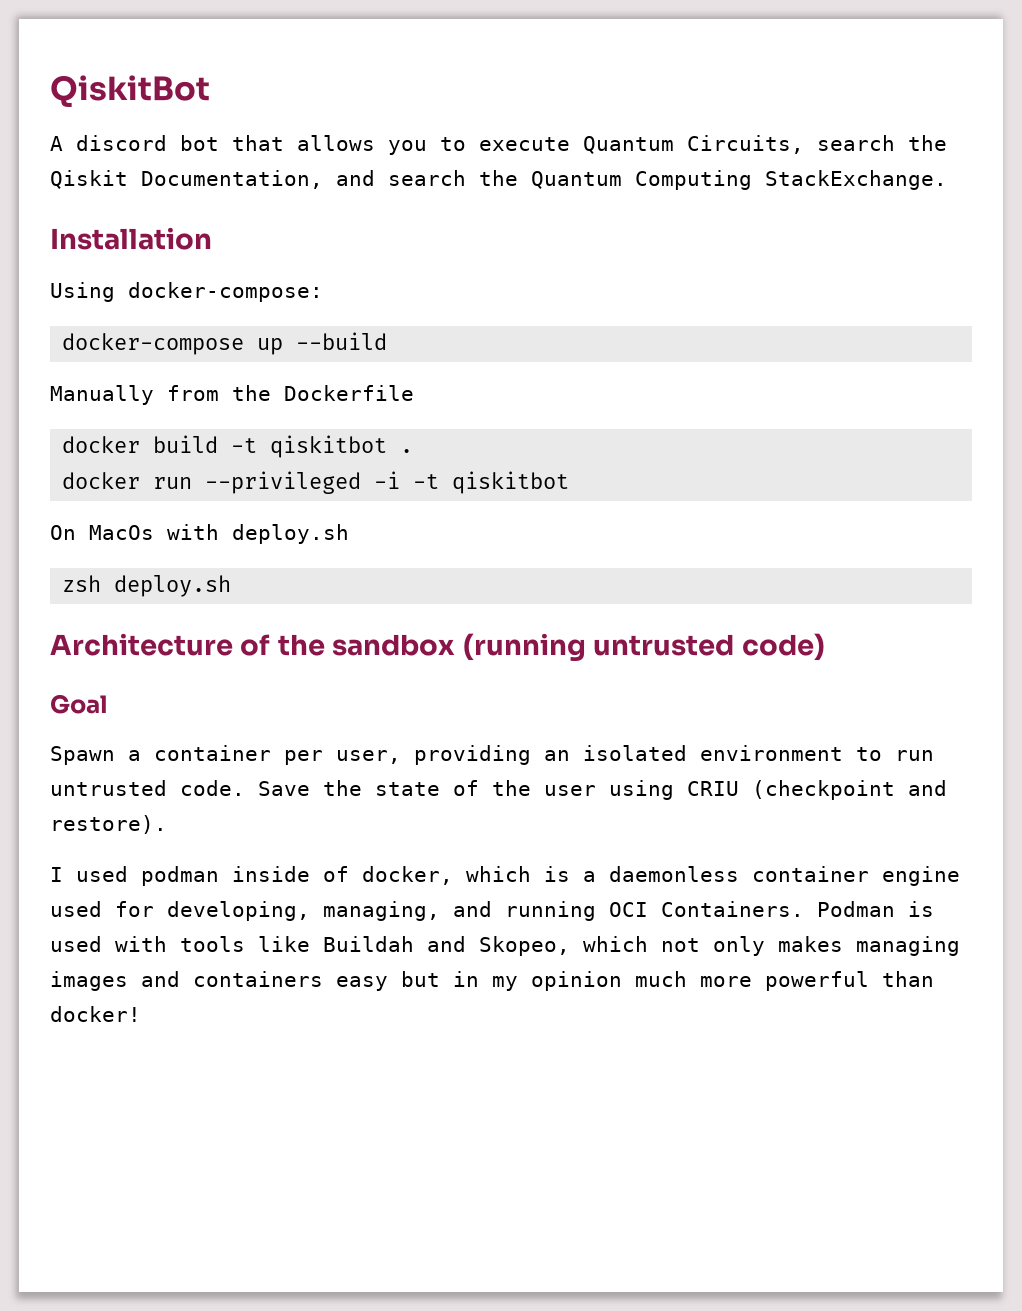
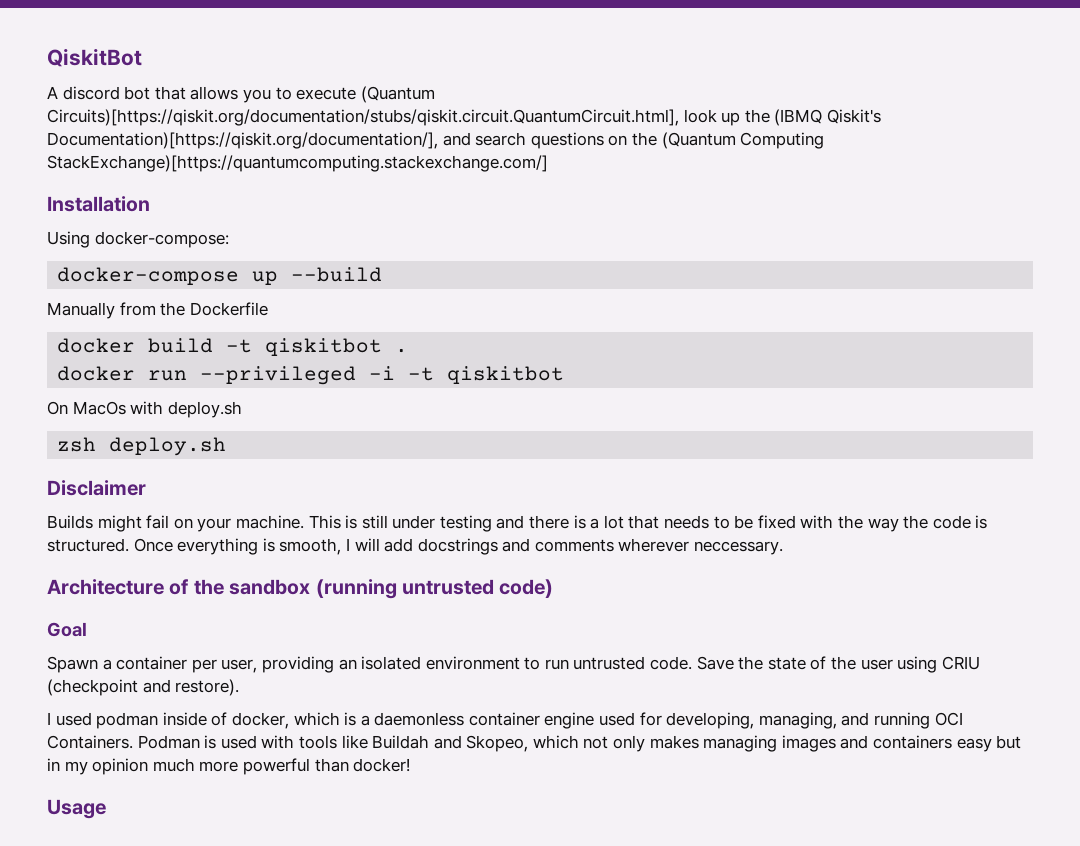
- A discord bot that allows you to execute Quantum Circuits, search the Qiskit Documentation, and search the Quantum Computing StackExchange.
+ A discord bot that allows you to execute (Quantum Circuits)[https://qiskit.org/documentation/stubs/qiskit.circuit.QuantumCircuit.html], look up the (IBMQ Qiskit's Documentation)[https://qiskit.org/documentation/], and search questions on the (Quantum Computing StackExchange)[https://quantumcomputing.stackexchange.com/]
+ Disclaimer
+ Builds might fail on your machine. This is still under testing and there is a lot that needs to be fixed with the way the code is structured. Once everything is smooth, I will add docstrings and comments wherever neccessary.
+ Usage

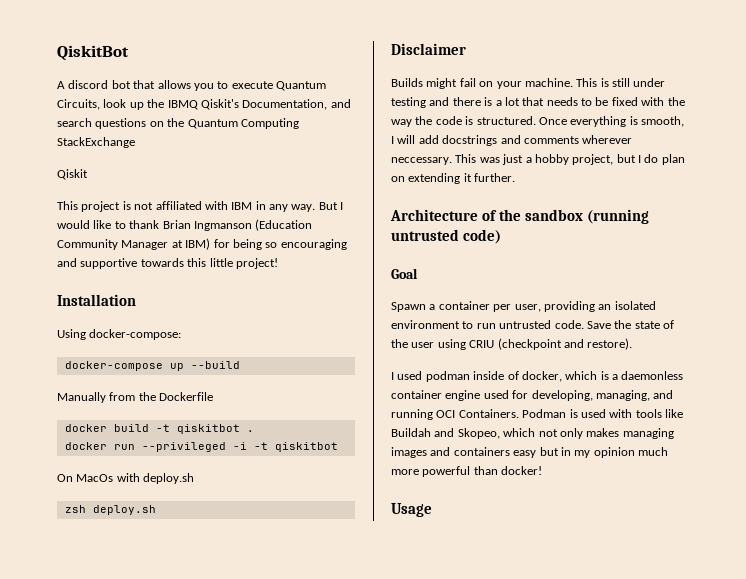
- A discord bot that allows you to execute (Quantum Circuits)[https://qiskit.org/documentation/stubs/qiskit.circuit.QuantumCircuit.html], look up the (IBMQ Qiskit's Documentation)[https://qiskit.org/documentation/], and search questions on the (Quantum Computing StackExchange)[https://quantumcomputing.stackexchange.com/]
+ A discord bot that allows you to execute Quantum Circuits, look up the IBMQ Qiskit's Documentation, and search questions on the Quantum Computing StackExchange
+ Qiskit
+ This project is not affiliated with IBM in any way. But I would like to thank Brian Ingmanson (Education Community Manager at IBM) for being so encouraging and supportive towards this little project!
+ This was just a hobby project, but I do plan on extending it further.

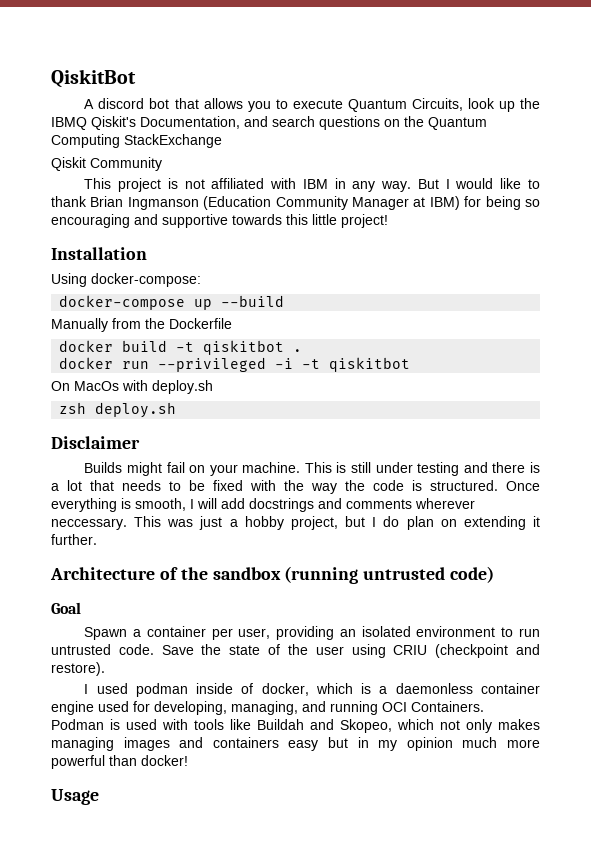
- Qiskit
+ Qiskit Community

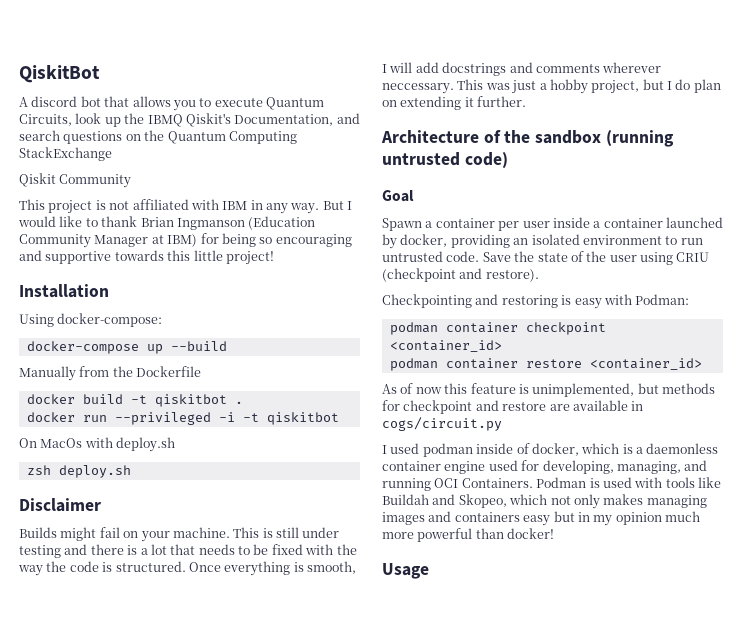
- Spawn a container per user, providing an isolated environment to run untrusted code.
+ Spawn a container per user inside a container launched by docker, providing an isolated environment to run untrusted code.
+ Checkpointing and restoring is easy with Podman:
+ podman container checkpoint <container_id>
+ podman container restore <container_id>
+ As of now this feature is unimplemented, but methods for checkpoint and restore are available in cogs/circuit.py

